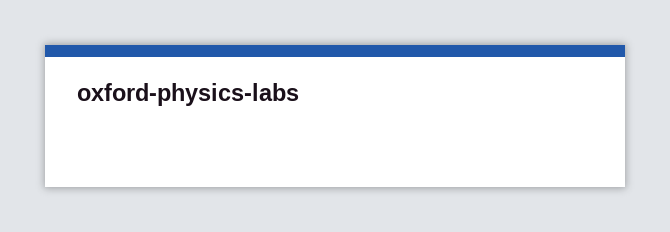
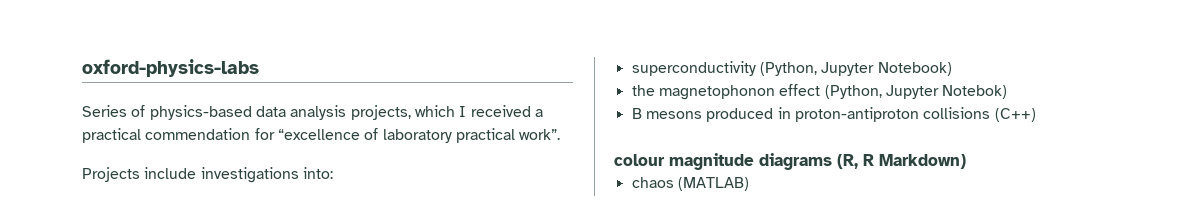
+ Series of physics-based data analysis projects, which I received a practical commendation for “excellence of laboratory practical work”.
+ Projects include investigations into:
+ superconductivity (Python, Jupyter Notebook)
+ the magnetophonon effect (Python, Jupyter Notebok)
+ B mesons produced in proton-antiproton collisions (C++)
+ colour magnitude diagrams (R, R Markdown)
+ chaos (MATLAB)

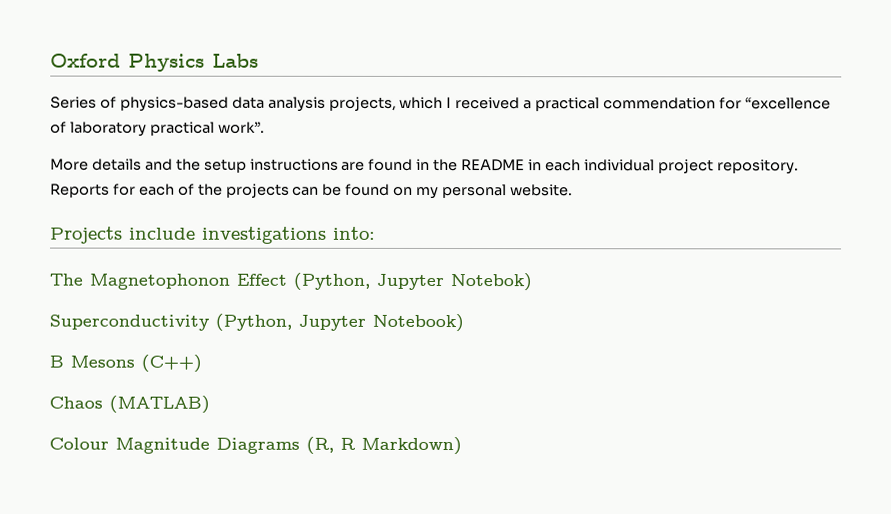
- oxford-physics-labs
+ Oxford Physics Labs
+ More details and the setup instructions are found in the README in each individual project repository. Reports for each of the projects can be found on my personal website.
  Projects include investigations into:
- superconductivity (Python, Jupyter Notebook)
- the magnetophonon effect (Python, Jupyter Notebok)
- B mesons produced in proton-antiproton collisions (C++)
- colour magnitude diagrams (R, R Markdown)
+ The Magnetophonon Effect (Python, Jupyter Notebok)
+ Superconductivity (Python, Jupyter Notebook)
+ B Mesons (C++)
+ Chaos (MATLAB)
+ Colour Magnitude Diagrams (R, R Markdown)
- chaos (MATLAB)

